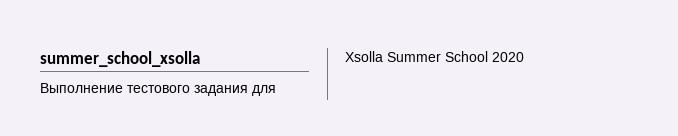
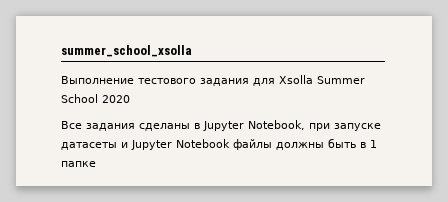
+ Все задания сделаны в Jupyter Notebook, при запуске датасеты и Jupyter Notebook файлы должны быть в 1 папке

